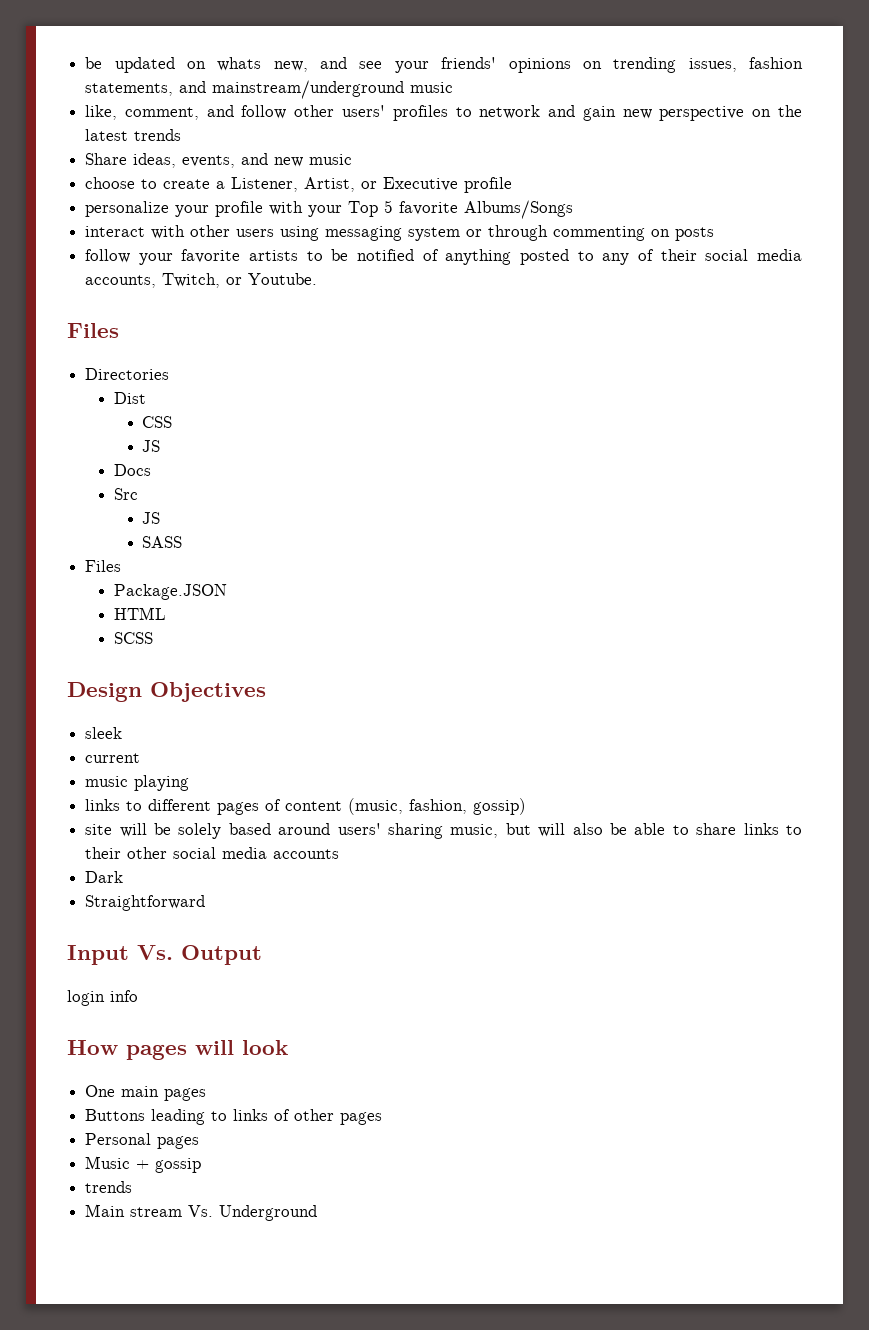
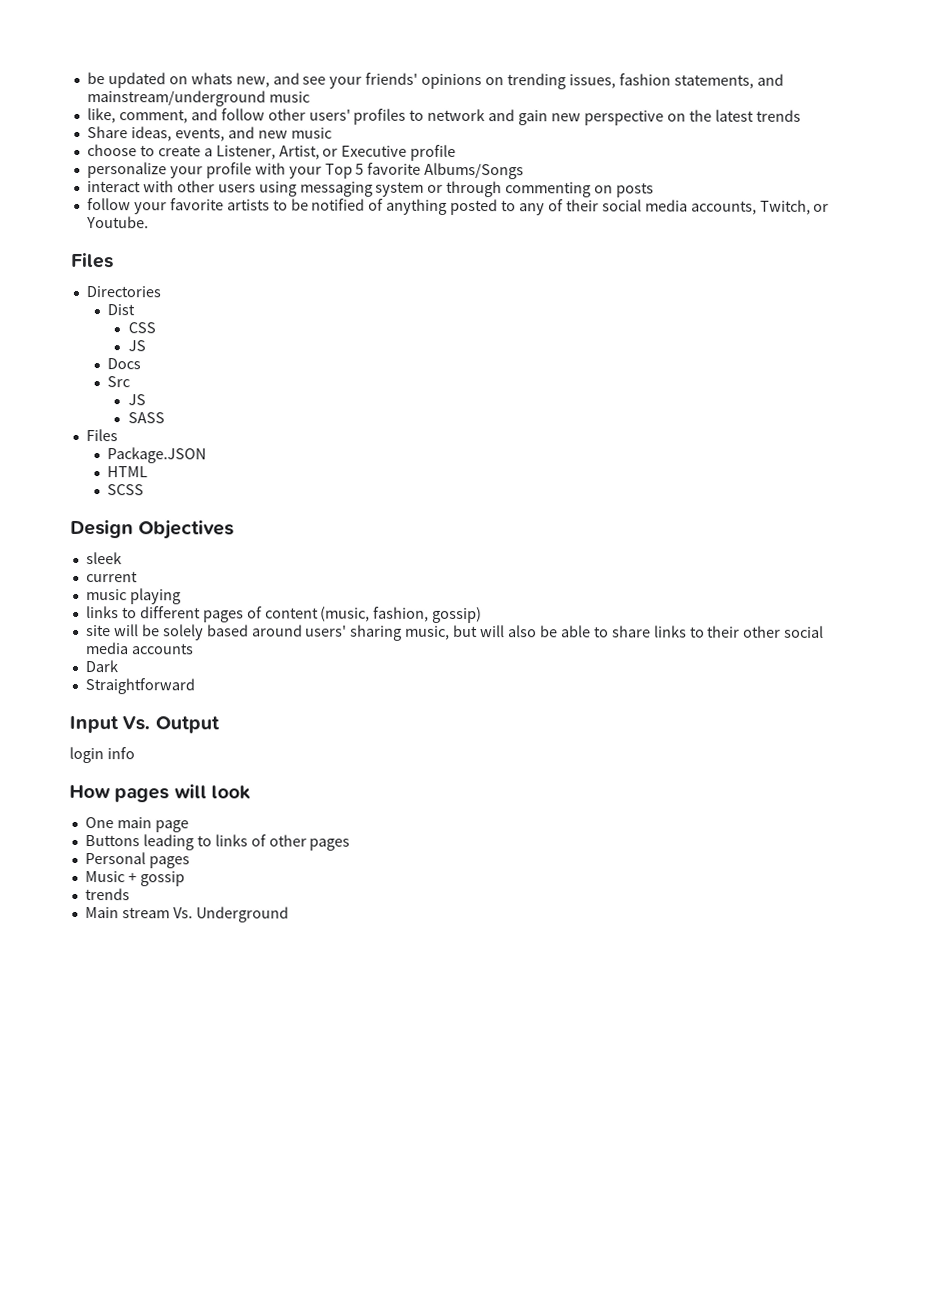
- One main pages
+ One main page

